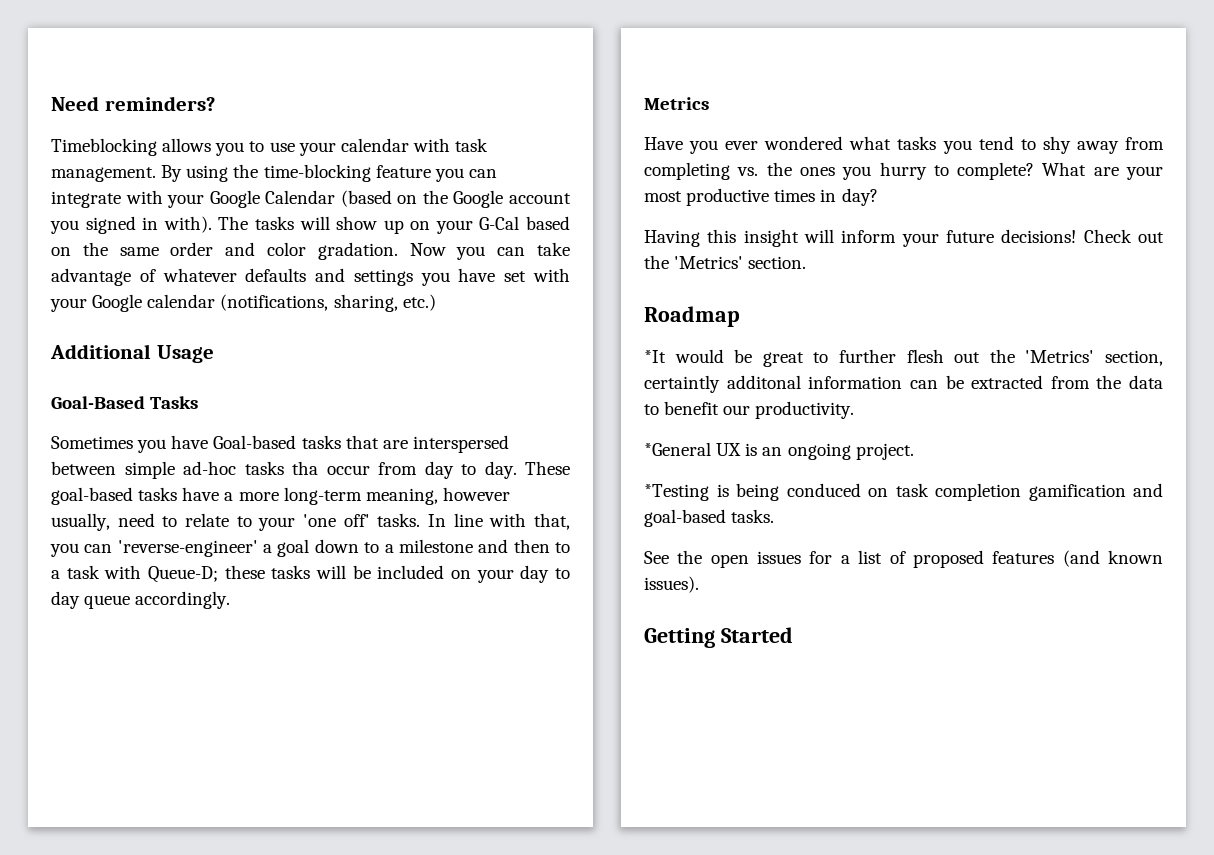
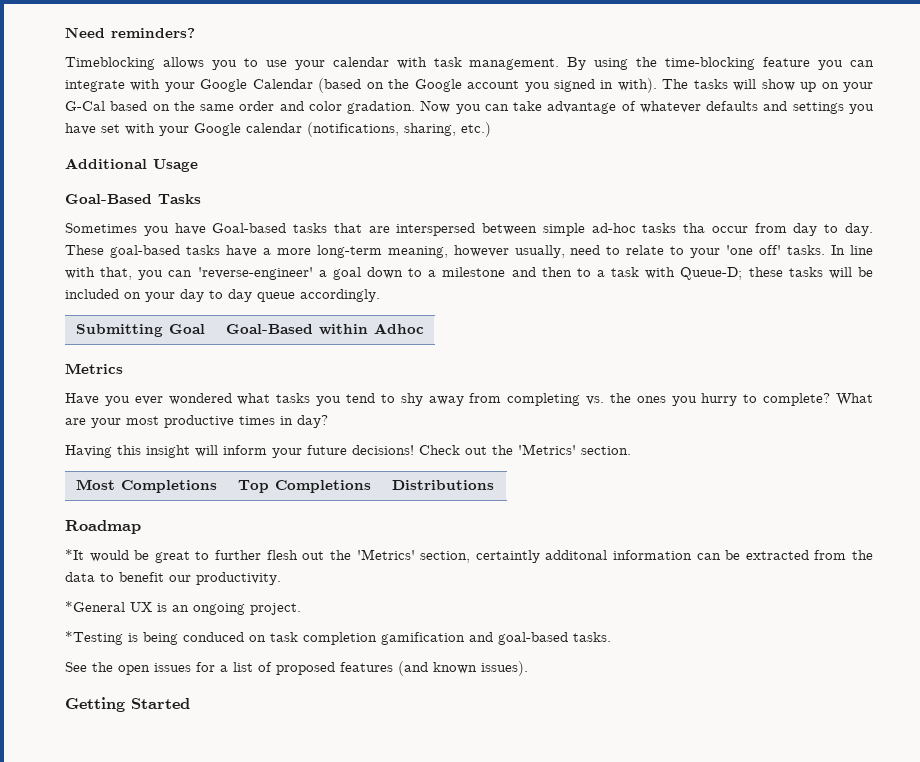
+ Submitting Goal | Goal-Based within Adhoc
+ Most Completions | Top Completions | Distributions

